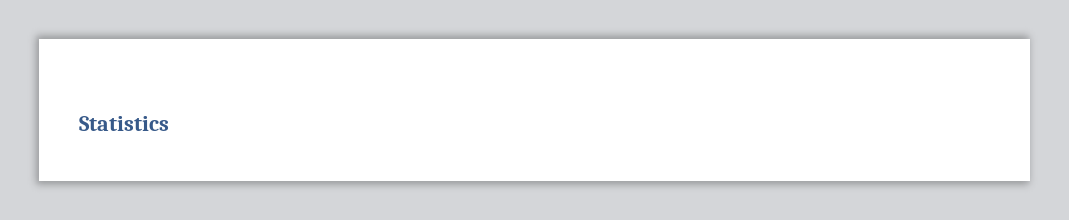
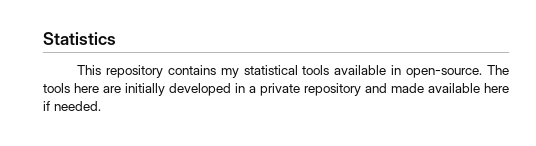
+ This repository contains my statistical tools available in open-source. The tools here are initially developed in a private repository and made available here if needed.

